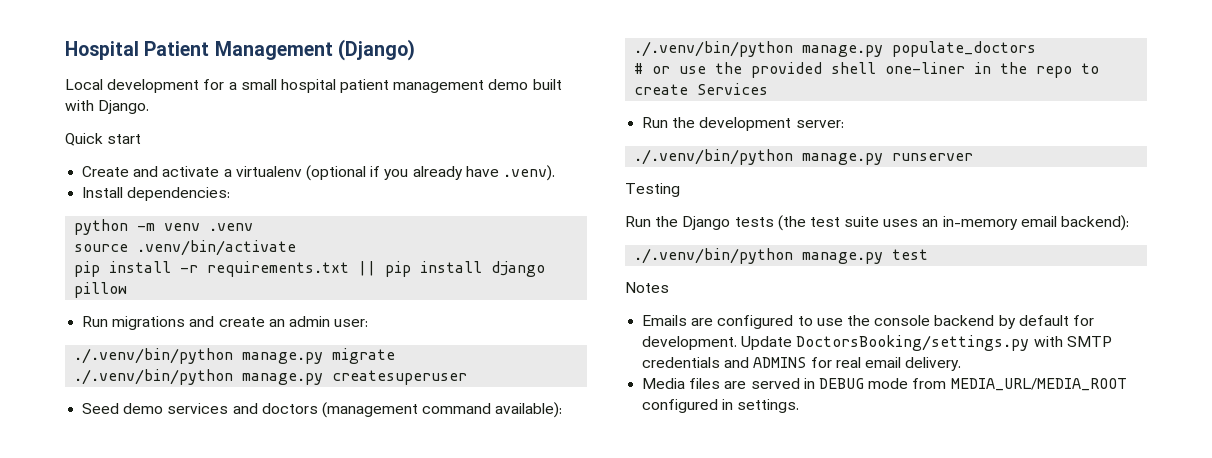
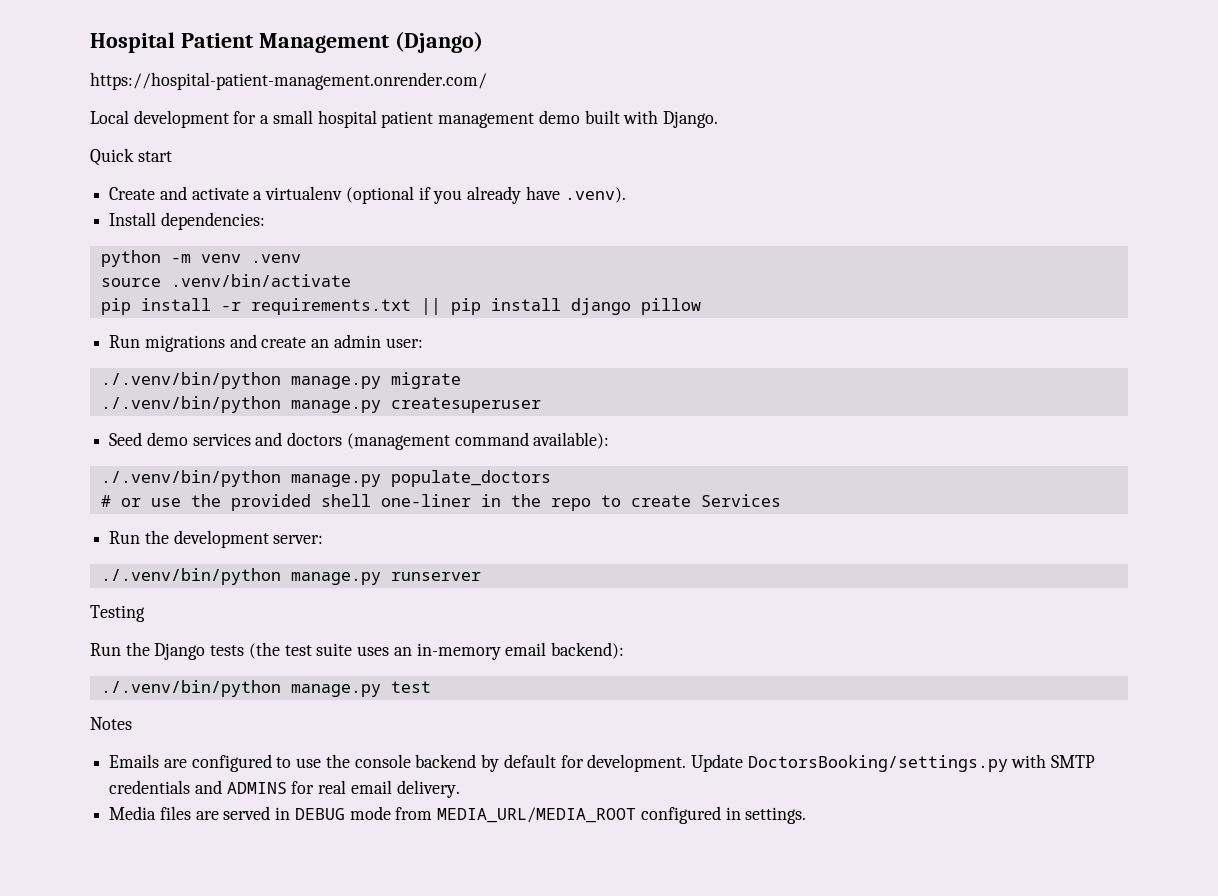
+ https://hospital-patient-management.onrender.com/

